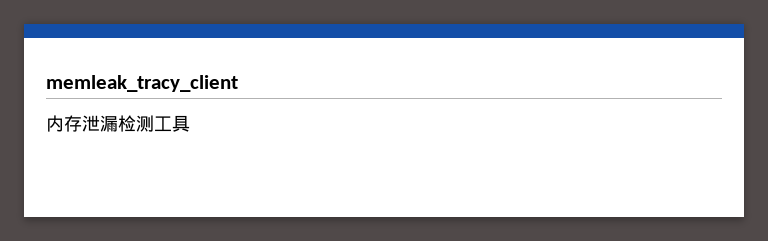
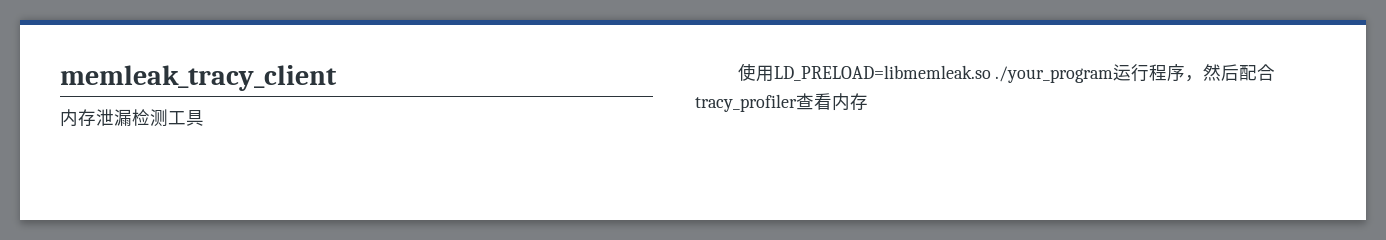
+ 使用LD_PRELOAD=libmemleak.so ./your_program运行程序，然后配合tracy_profiler查看内存

